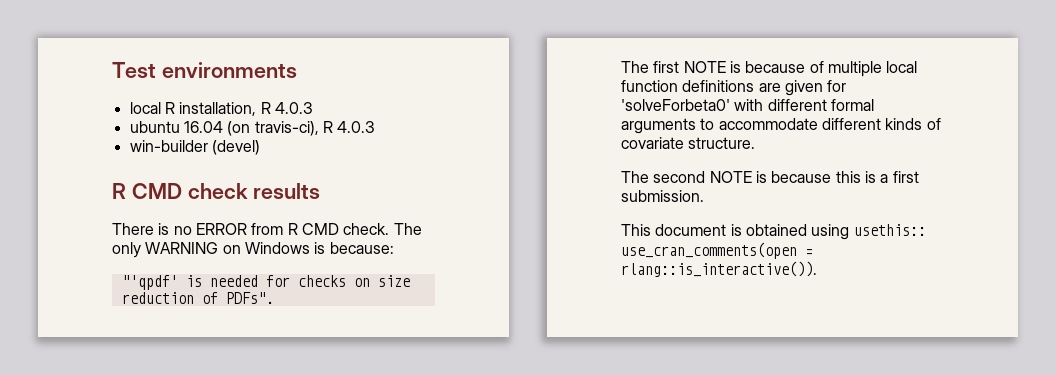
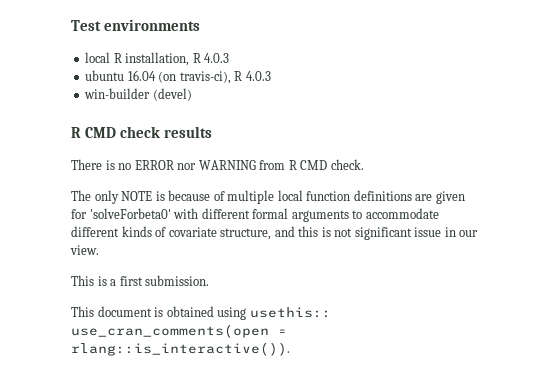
- There is no ERROR from R CMD check. The only WARNING on Windows is because:
- "'qpdf' is needed for checks on size reduction of PDFs".
- The first NOTE is because of multiple local function definitions are given for 'solveForbeta0' with different formal arguments to accommodate different kinds of covariate structure.
- The second NOTE is because this is a first submission.
+ There is no ERROR nor WARNING from R CMD check.
+ The only NOTE is because of multiple local function definitions are given for 'solveForbeta0' with different formal arguments to accommodate different kinds of covariate structure, and this is not significant issue in our view.
+ This is a first submission.

